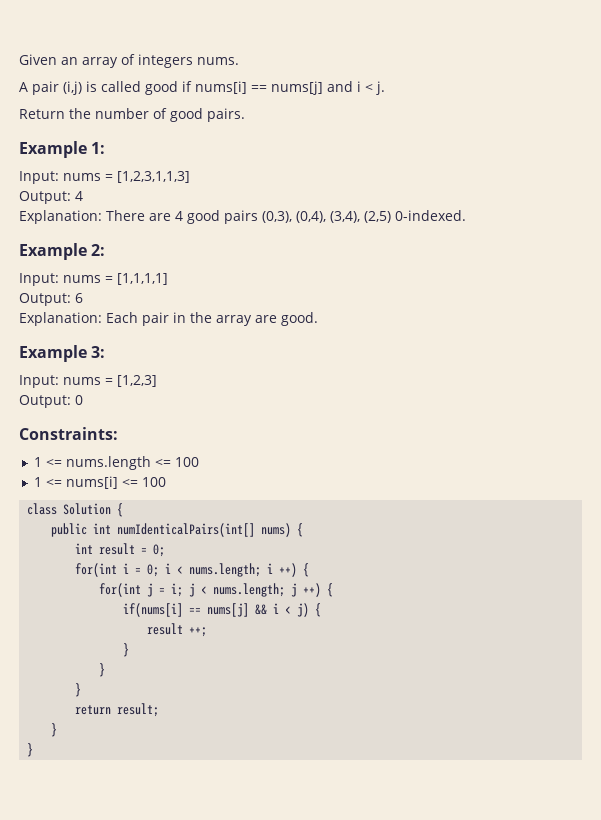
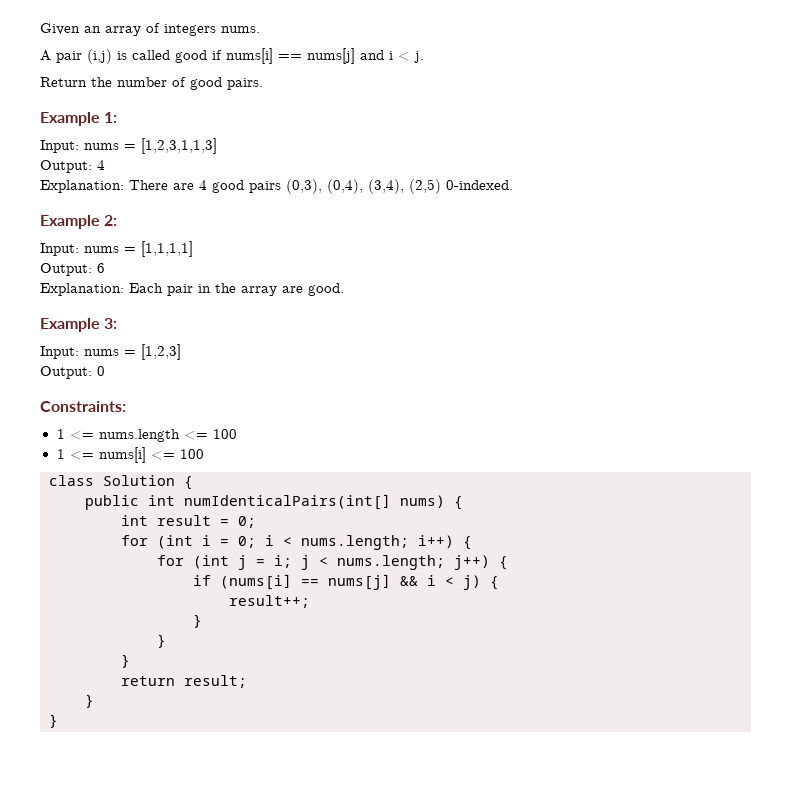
- for(int i = 0; i < nums.length; i ++) {
- for(int j = i; j < nums.length; j ++) {
- if(nums[i] == nums[j] && i < j) {
+ for (int i = 0; i < nums.length; i++) {
+ for (int j = i; j < nums.length; j++) {
+ if (nums[i] == nums[j] && i < j) {
- result ++;
+ result++;

